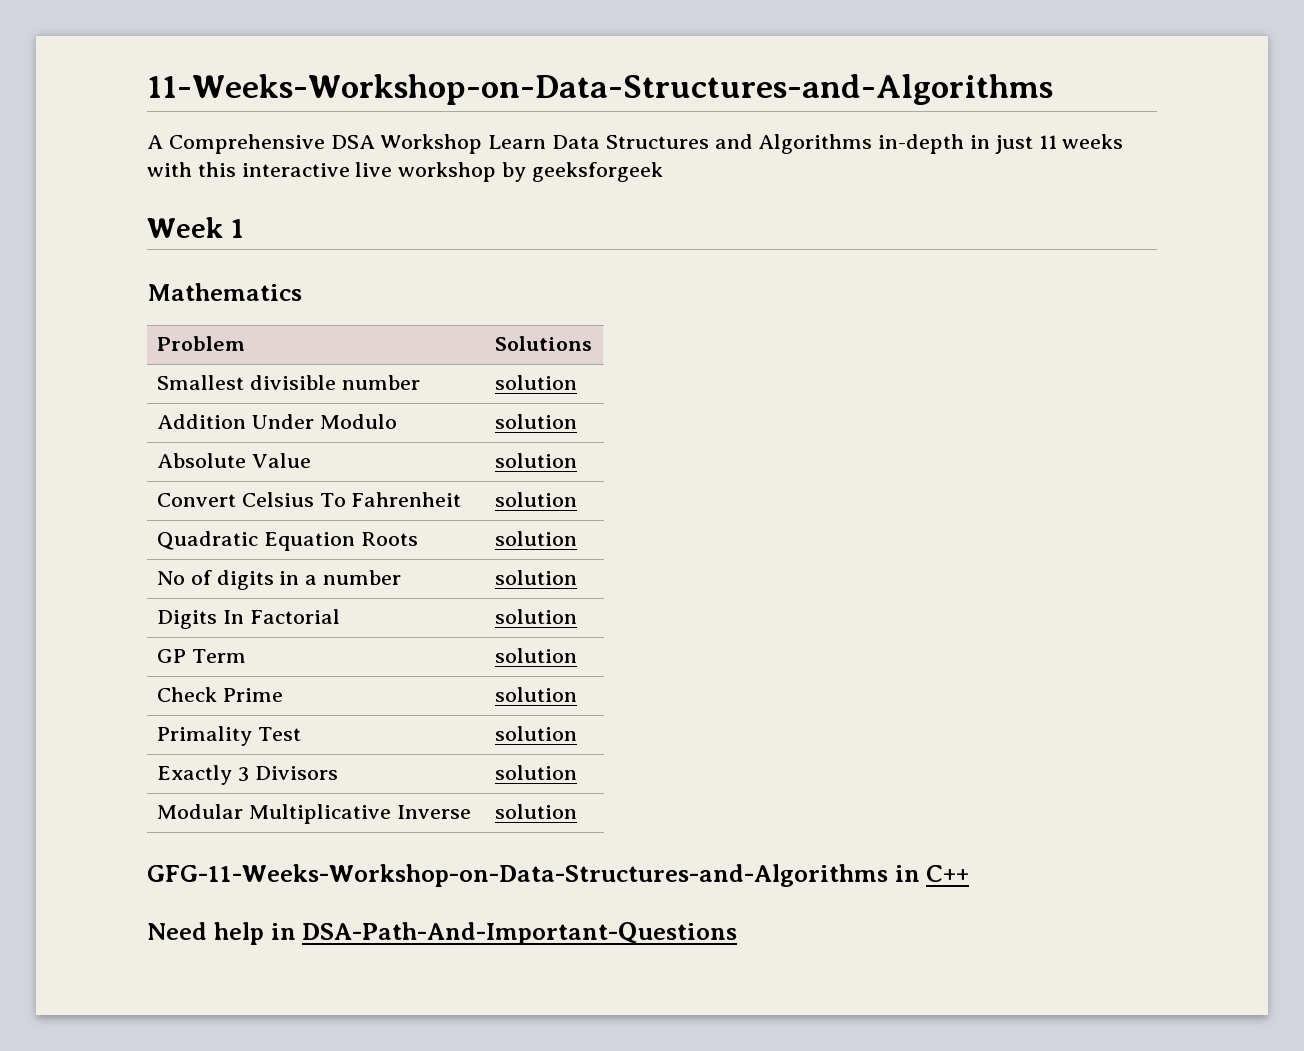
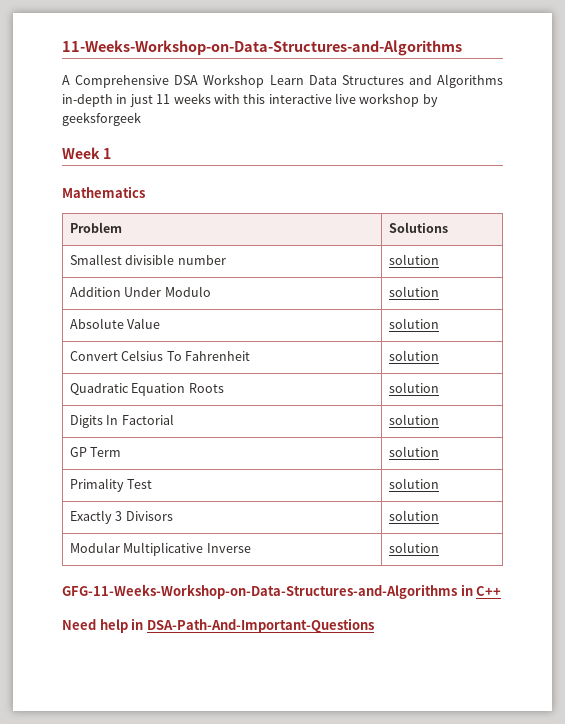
- No of digits in a number | solution
- Check Prime | solution

